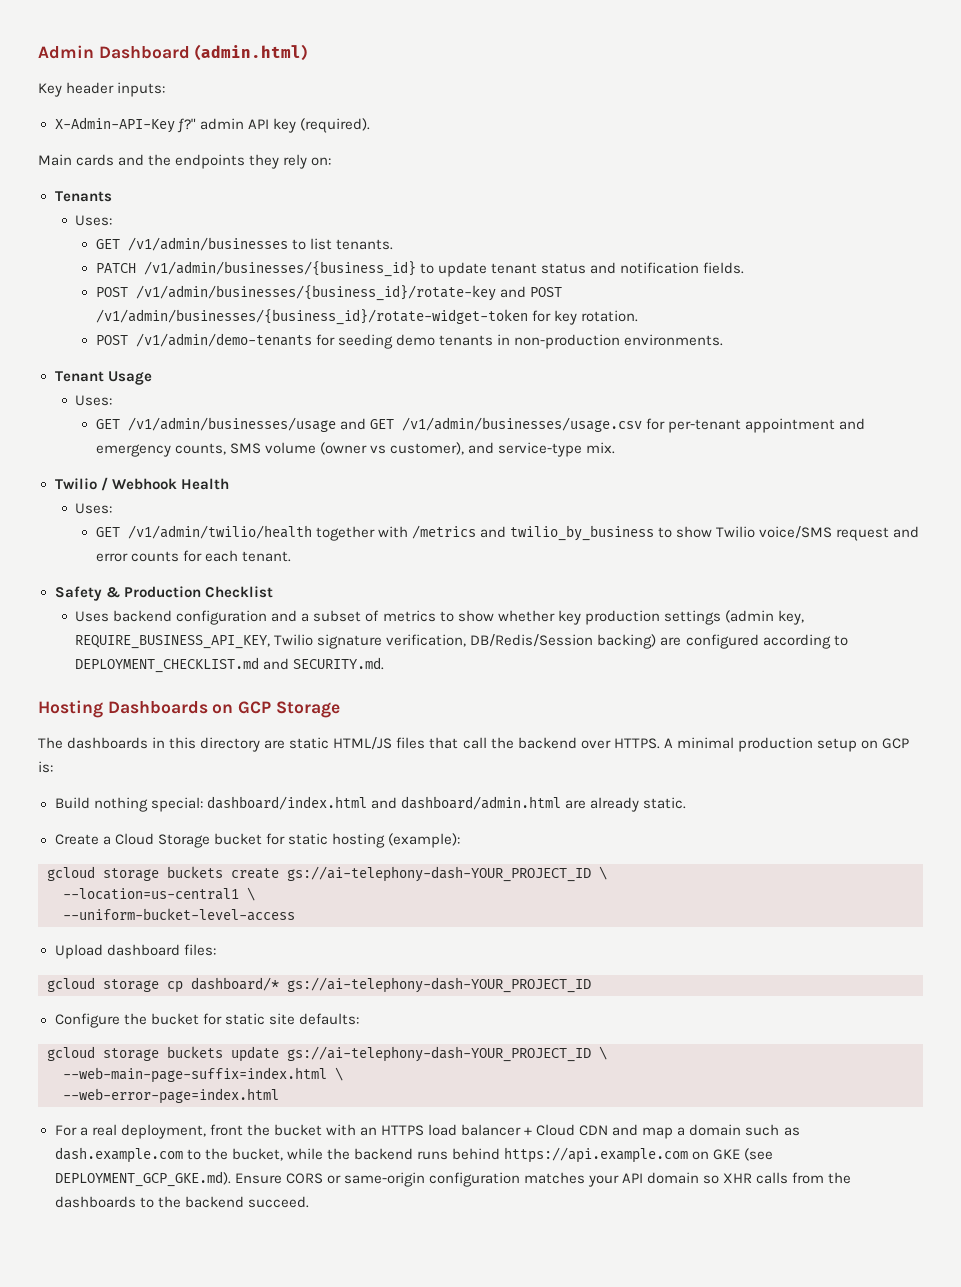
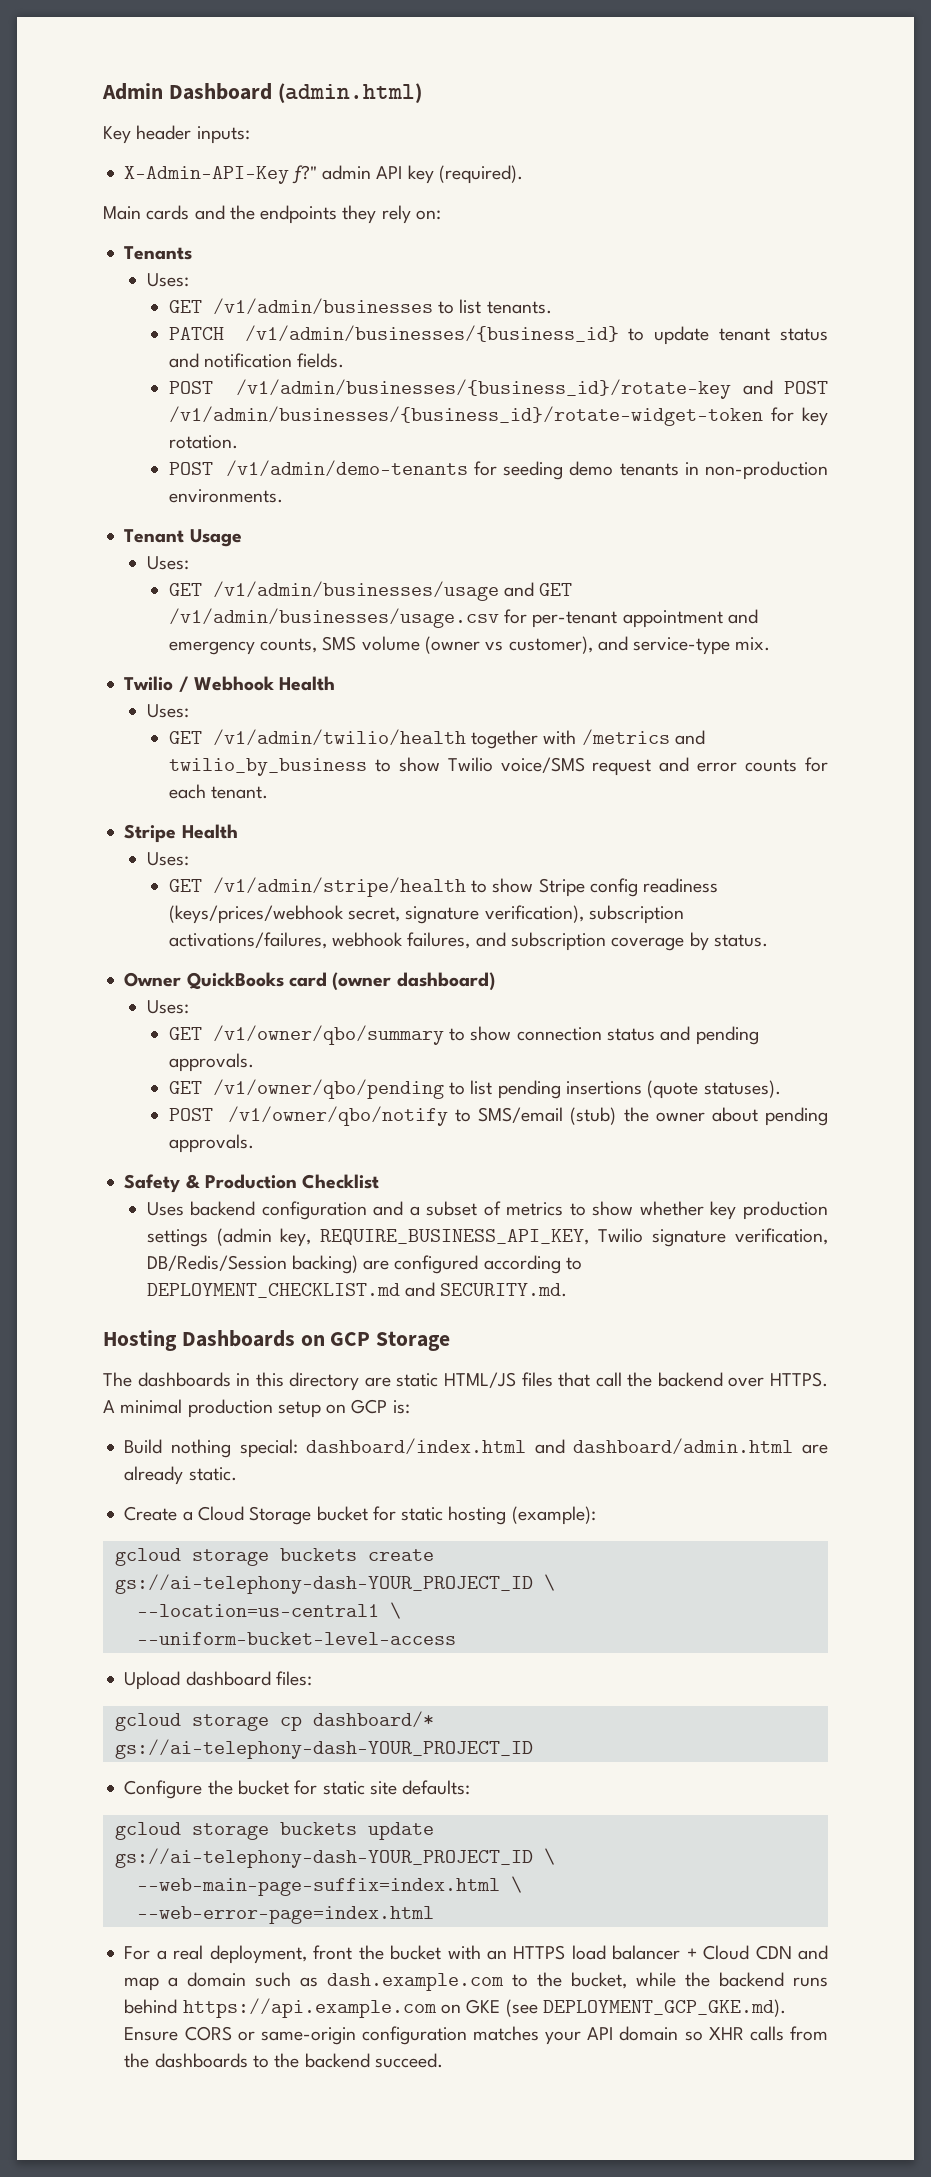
+ Stripe Health
+ Uses:
+ GET /v1/admin/stripe/health to show Stripe config readiness (keys/prices/webhook secret, signature verification), subscription activations/failures, webhook failures, and subscription coverage by status.
+ Owner QuickBooks card (owner dashboard)
+ Uses:
+ GET /v1/owner/qbo/summary to show connection status and pending approvals.
+ GET /v1/owner/qbo/pending to list pending insertions (quote statuses).
+ POST /v1/owner/qbo/notify to SMS/email (stub) the owner about pending approvals.

